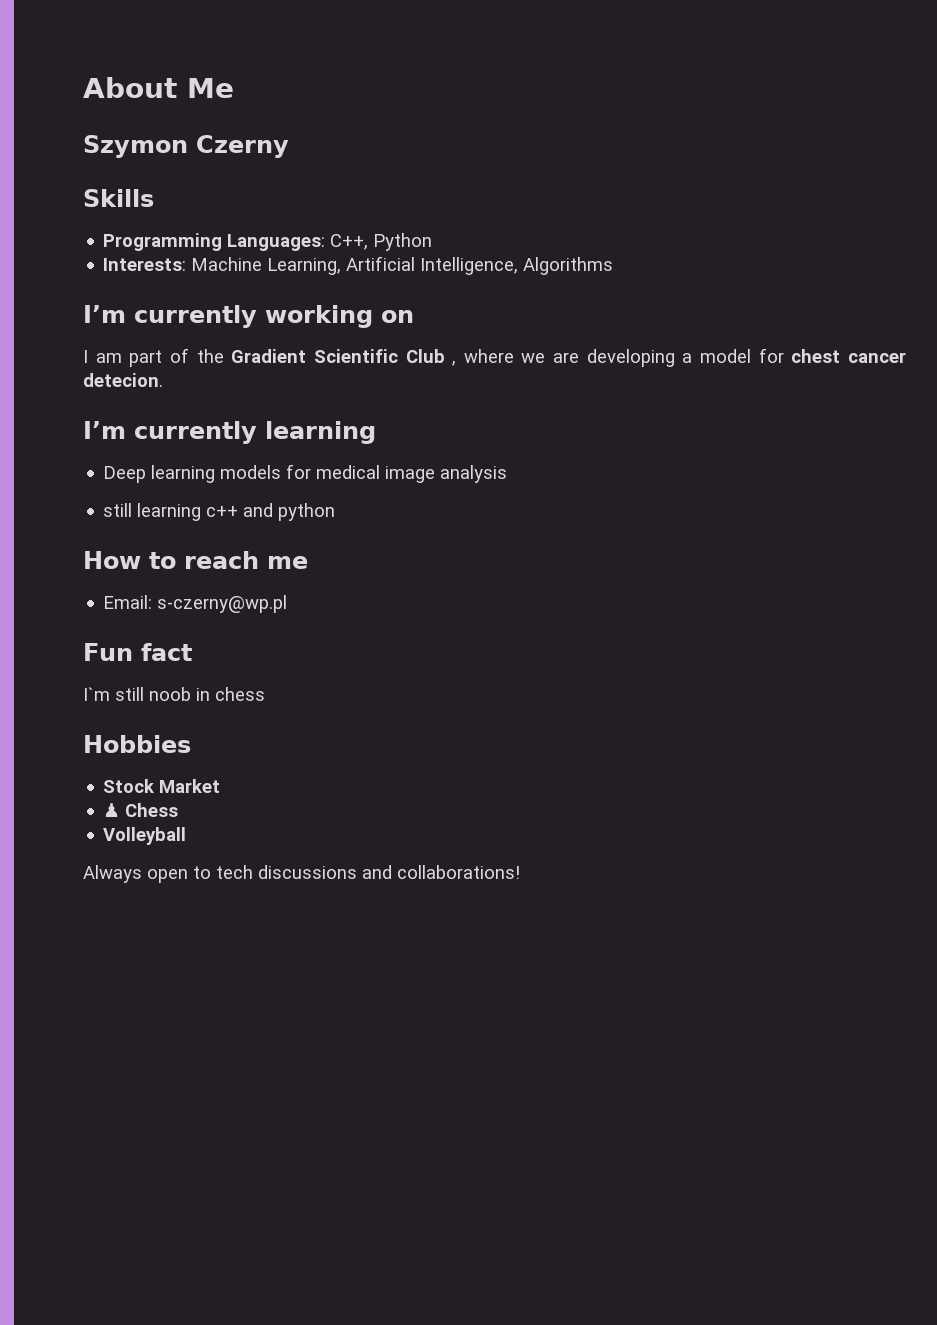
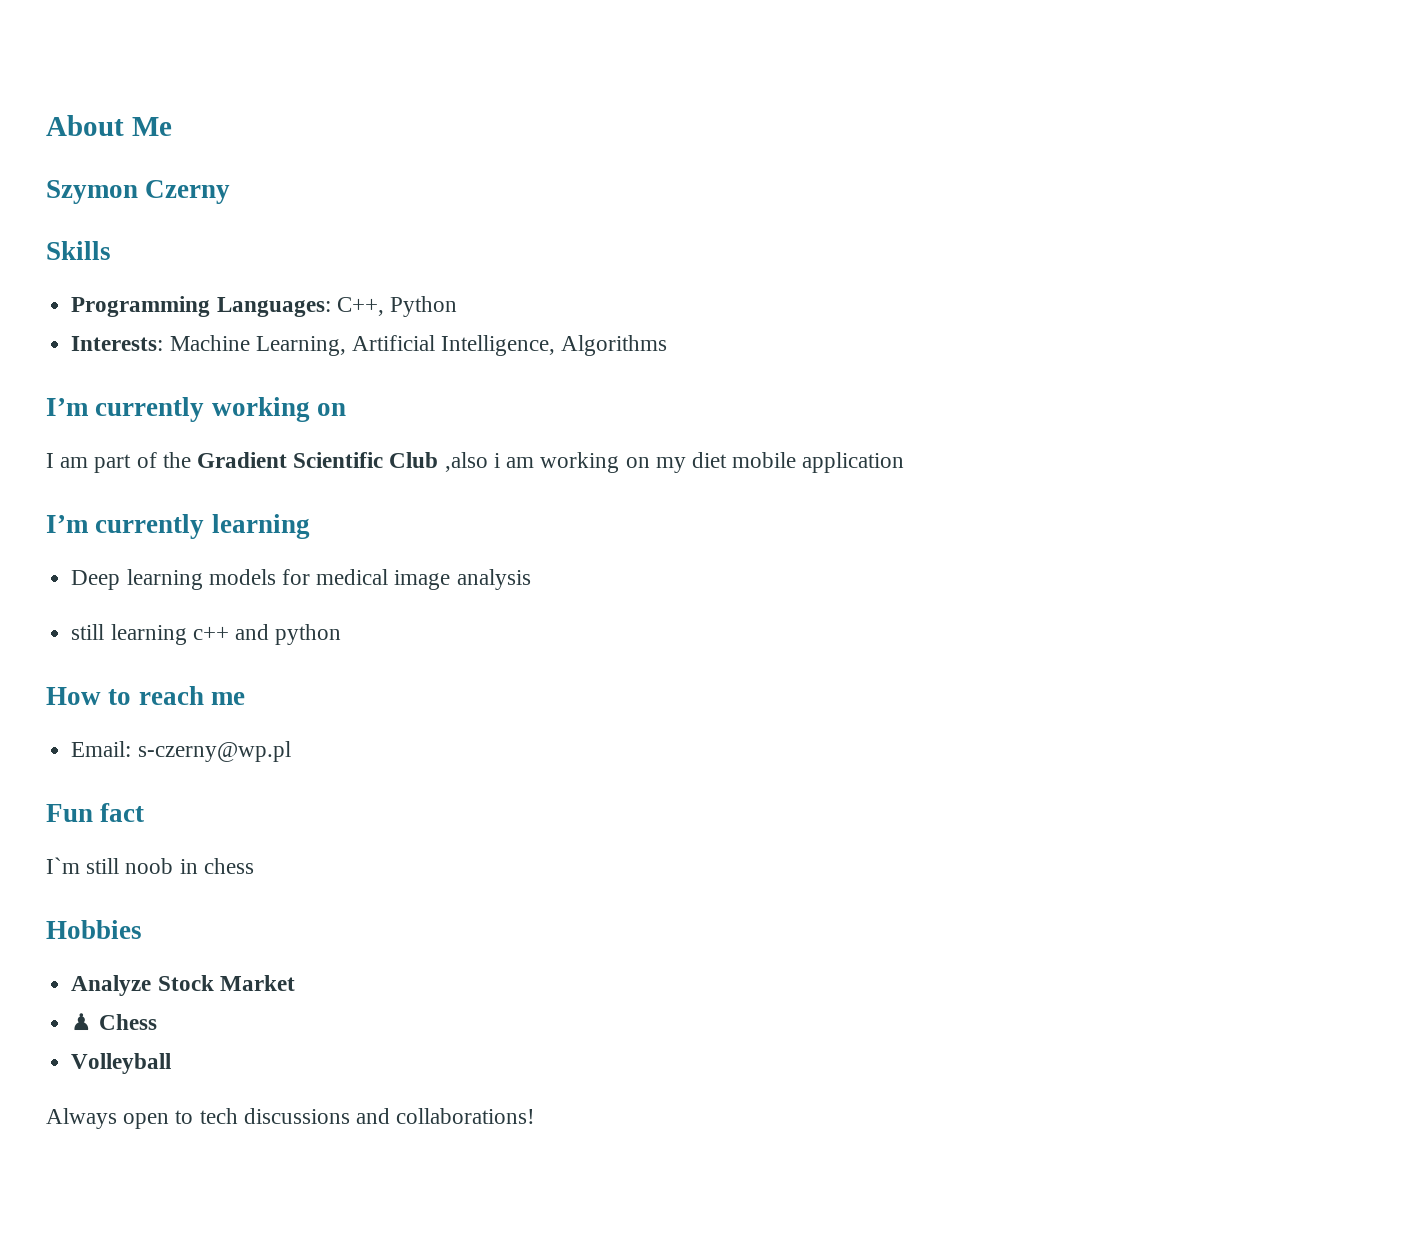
- I am part of the Gradient Scientific Club , where we are developing a model for chest cancer detecion.
+ I am part of the Gradient Scientific Club ,also i am working on my diet mobile application
- Stock Market
+ Analyze Stock Market

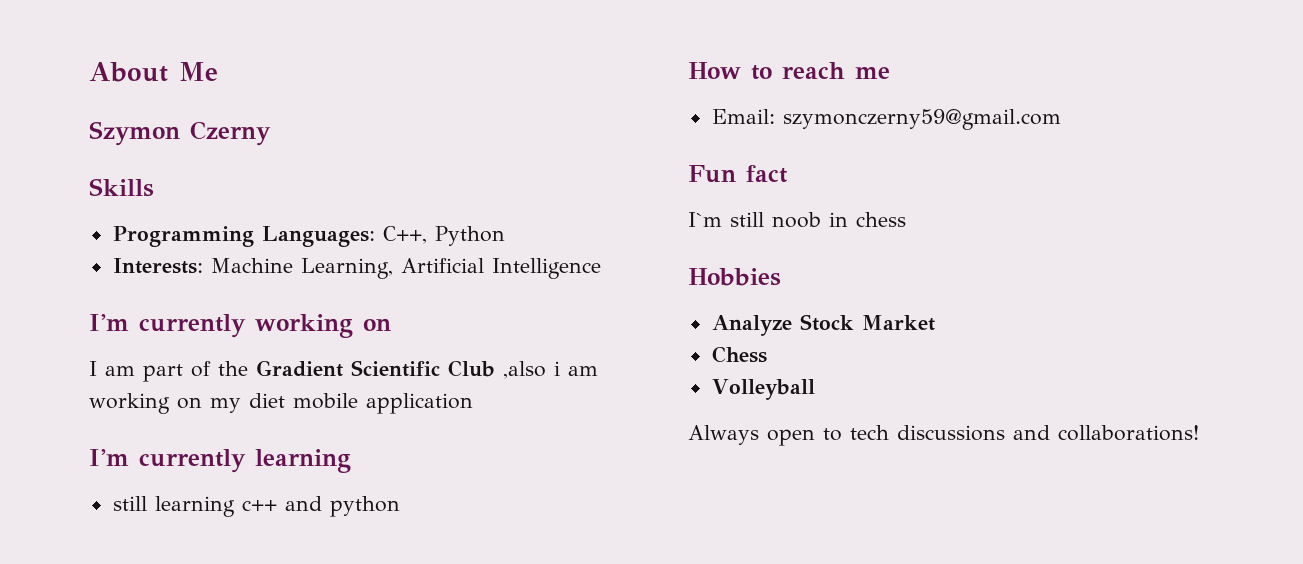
- Interests: Machine Learning, Artificial Intelligence, Algorithms
+ Interests: Machine Learning, Artificial Intelligence
- Deep learning models for medical image analysis
- Email: s-czerny@wp.pl
+ Email: szymonczerny59@gmail.com
- ♟ Chess
+ Chess

